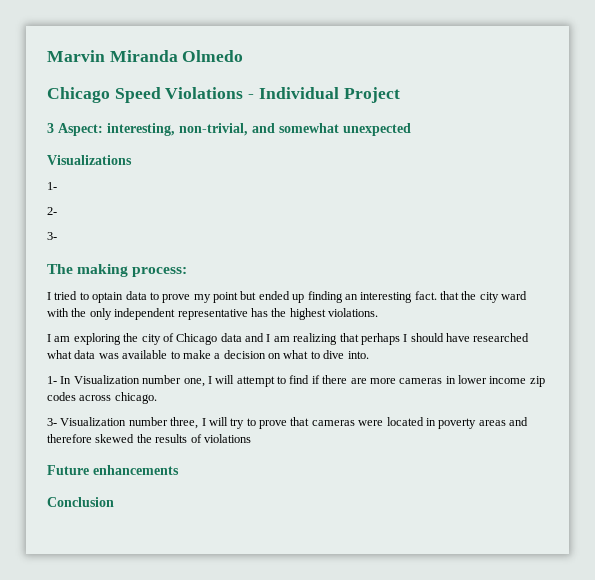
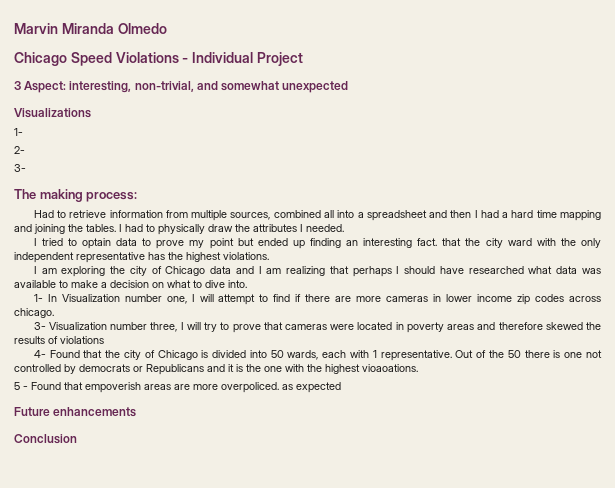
+ Had to retrieve information from multiple sources, combined all into a spreadsheet and then I had a hard time mapping and joining the tables. I had to physically draw the attributes I needed.
+ 4- Found that the city of Chicago is divided into 50 wards, each with 1 representative. Out of the 50 there is one not controlled by democrats or Republicans and it is the one with the highest vioaoations.
+ 5 - Found that empoverish areas are more overpoliced. as expected

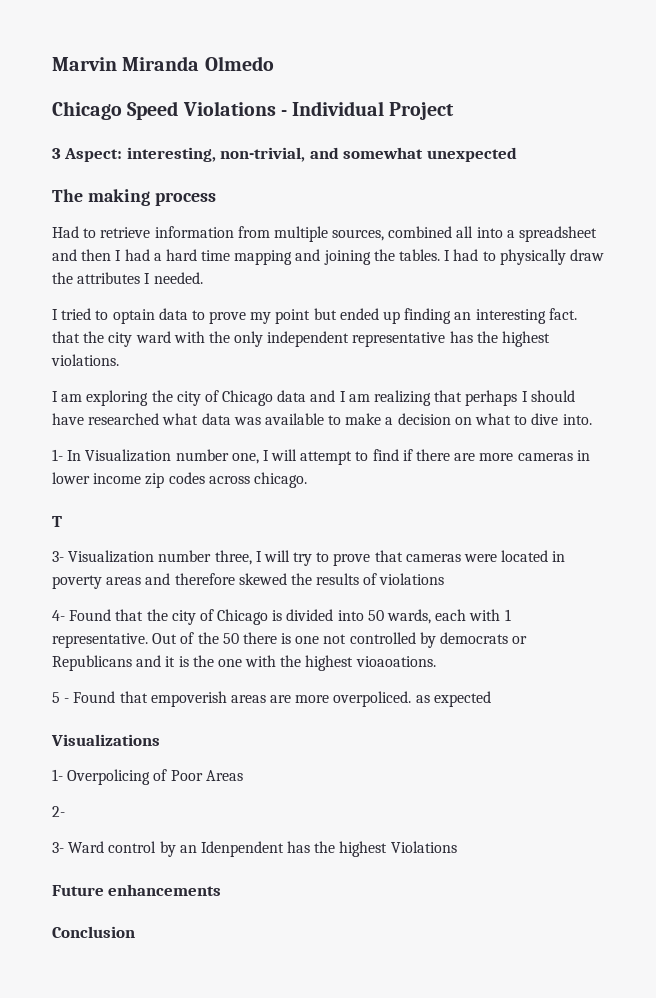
- Visualizations
- 1-
- 2-
- 3-
- The making process:
+ The making process
+ T
+ Visualizations
+ 1- Overpolicing of Poor Areas
+ 2-
+ 3- Ward control by an Idenpendent has the highest Violations

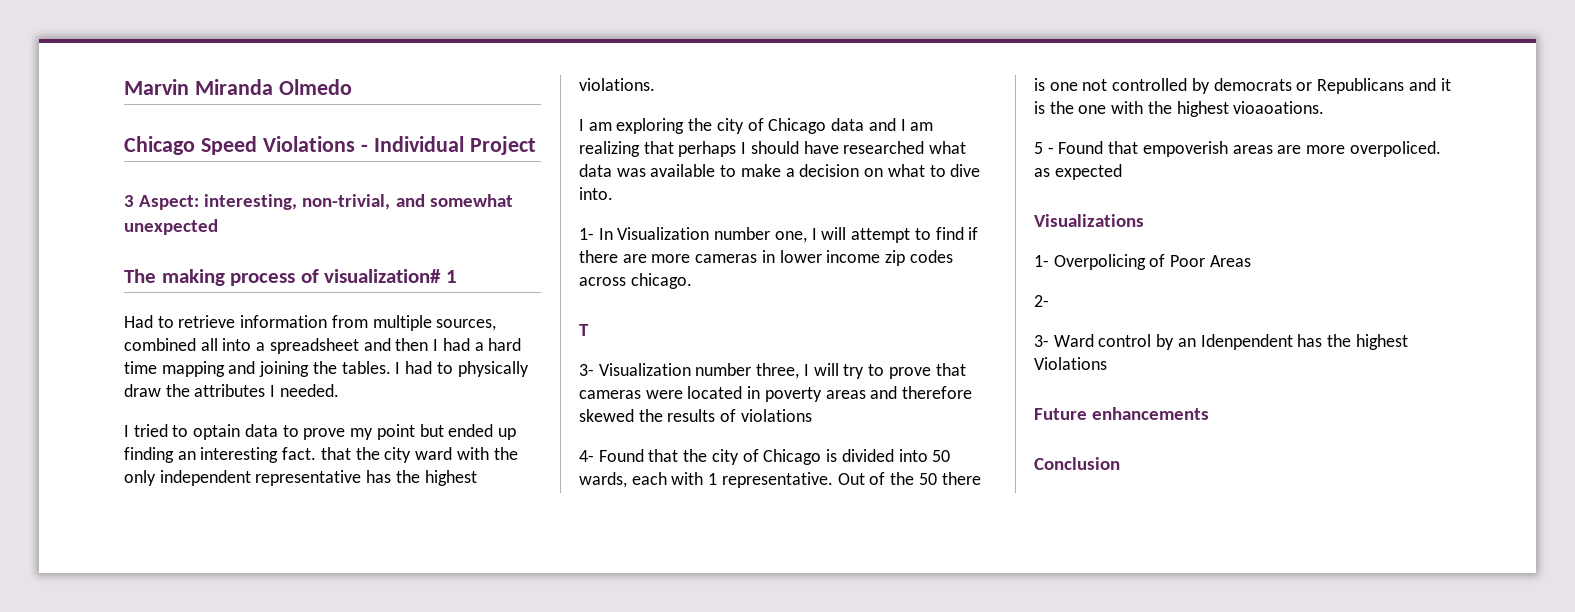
- The making process
+ The making process of visualization# 1

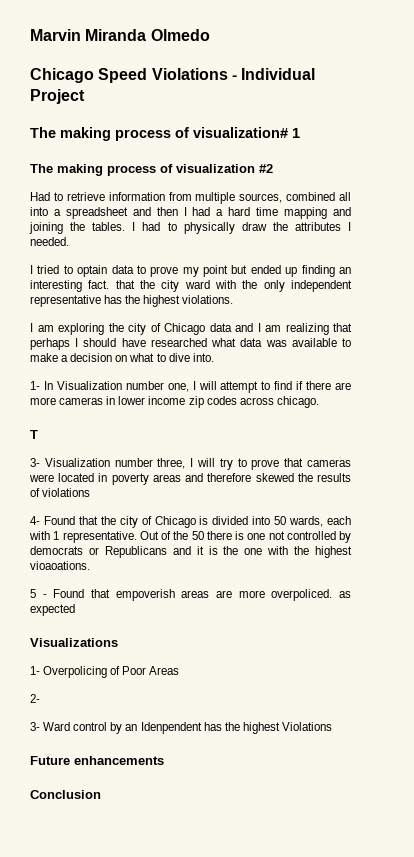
- 3 Aspect: interesting, non-trivial, and somewhat unexpected
+ The making process of visualization #2

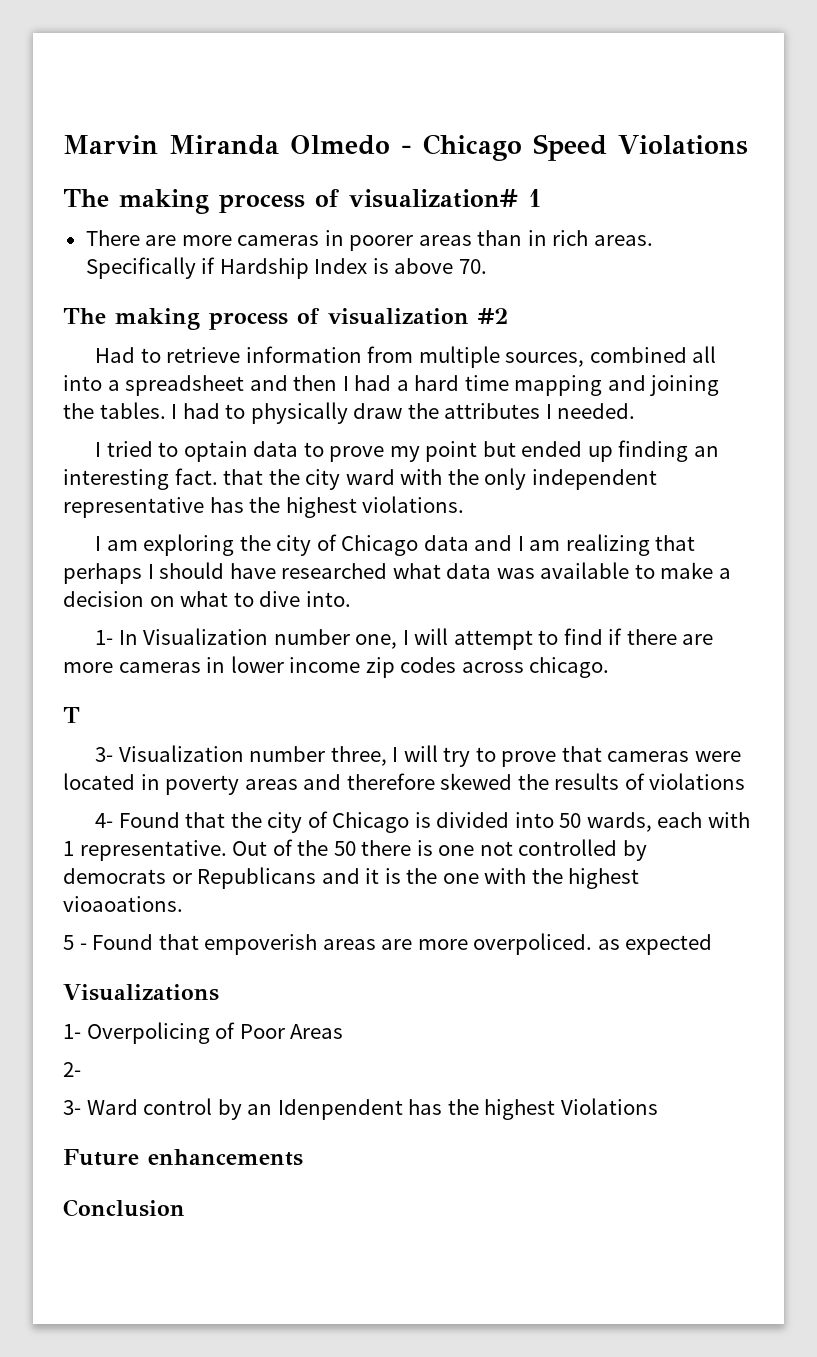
- Marvin Miranda Olmedo
- Chicago Speed Violations - Individual Project
+ Marvin Miranda Olmedo - Chicago Speed Violations
+ There are more cameras in poorer areas than in rich areas. Specifically if Hardship Index is above 70.

